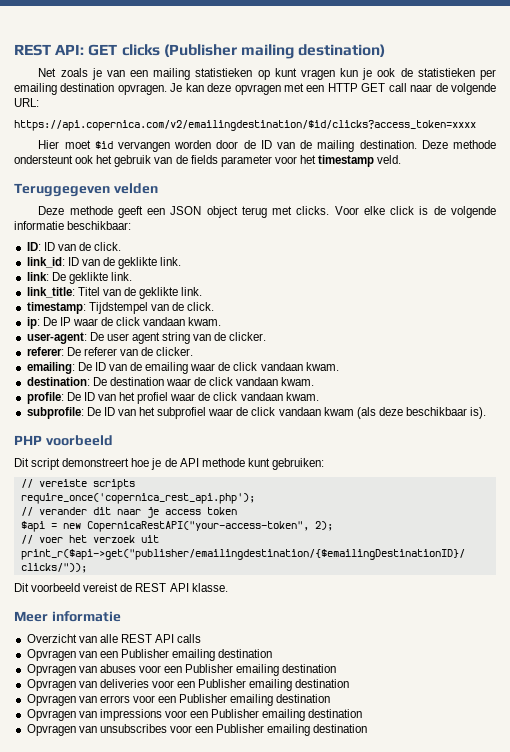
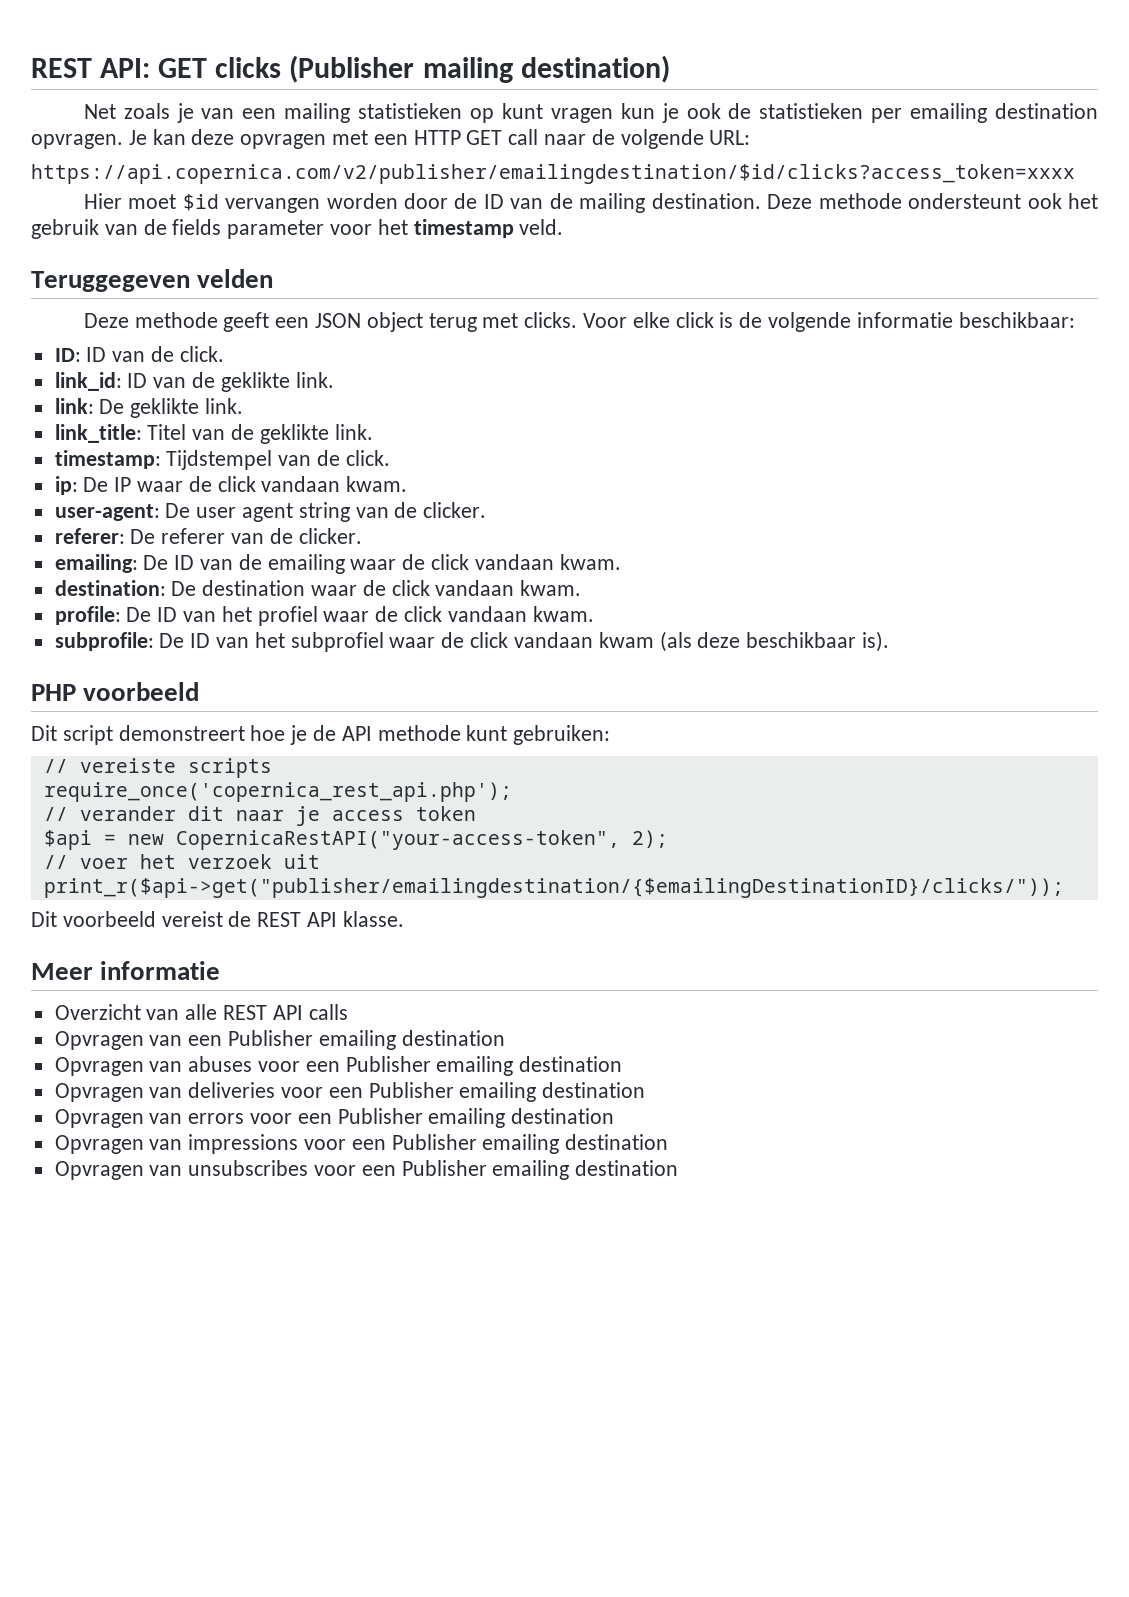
- https://api.copernica.com/v2/emailingdestination/$id/clicks?access_token=xxxx
+ https://api.copernica.com/v2/publisher/emailingdestination/$id/clicks?access_token=xxxx

